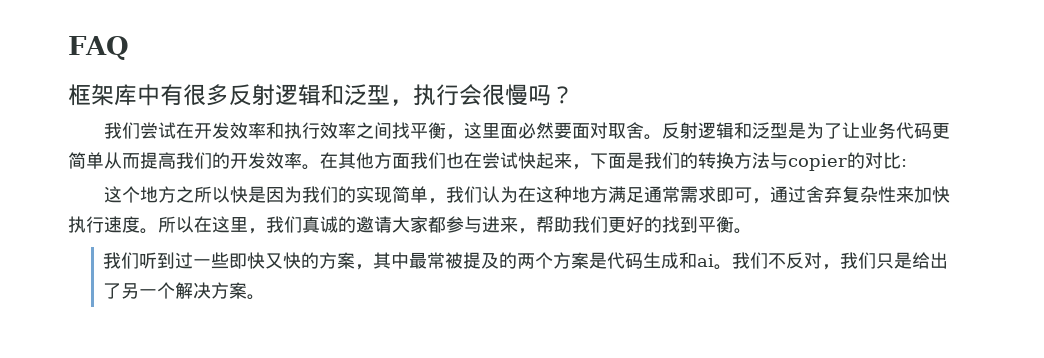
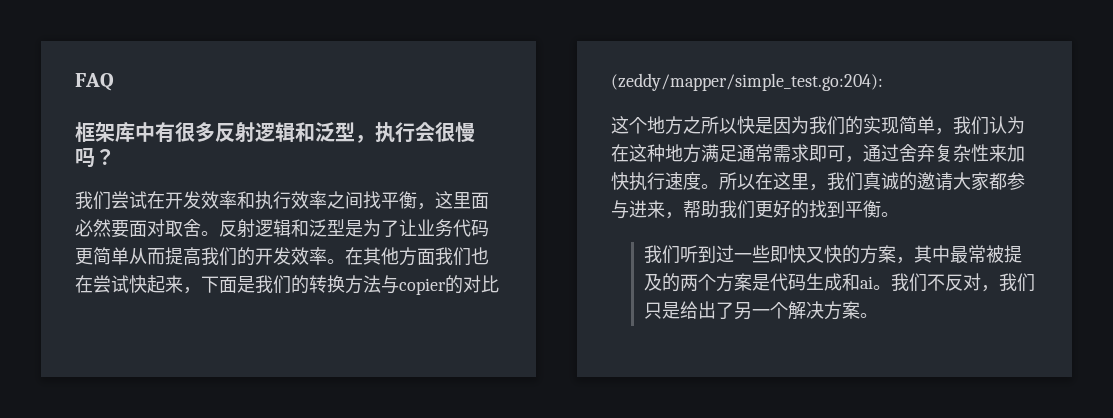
- 在其他方面我们也在尝试快起来，下面是我们的转换方法与copier的对比:
+ 在其他方面我们也在尝试快起来，下面是我们的转换方法与copier的对比(zeddy/mapper/simple_test.go:204):

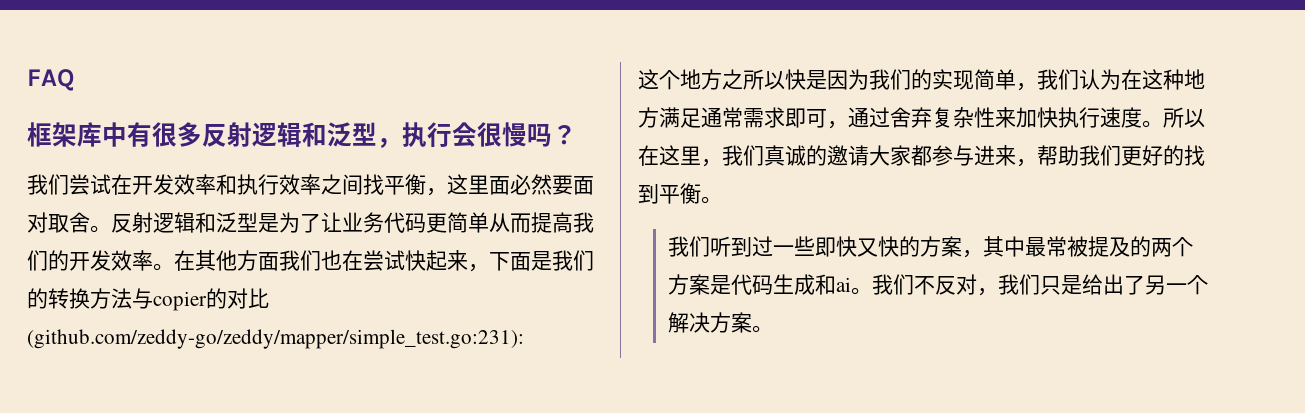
- 在其他方面我们也在尝试快起来，下面是我们的转换方法与copier的对比(zeddy/mapper/simple_test.go:204):
+ 在其他方面我们也在尝试快起来，下面是我们的转换方法与copier的对比(github.com/zeddy-go/zeddy/mapper/simple_test.go:231):

